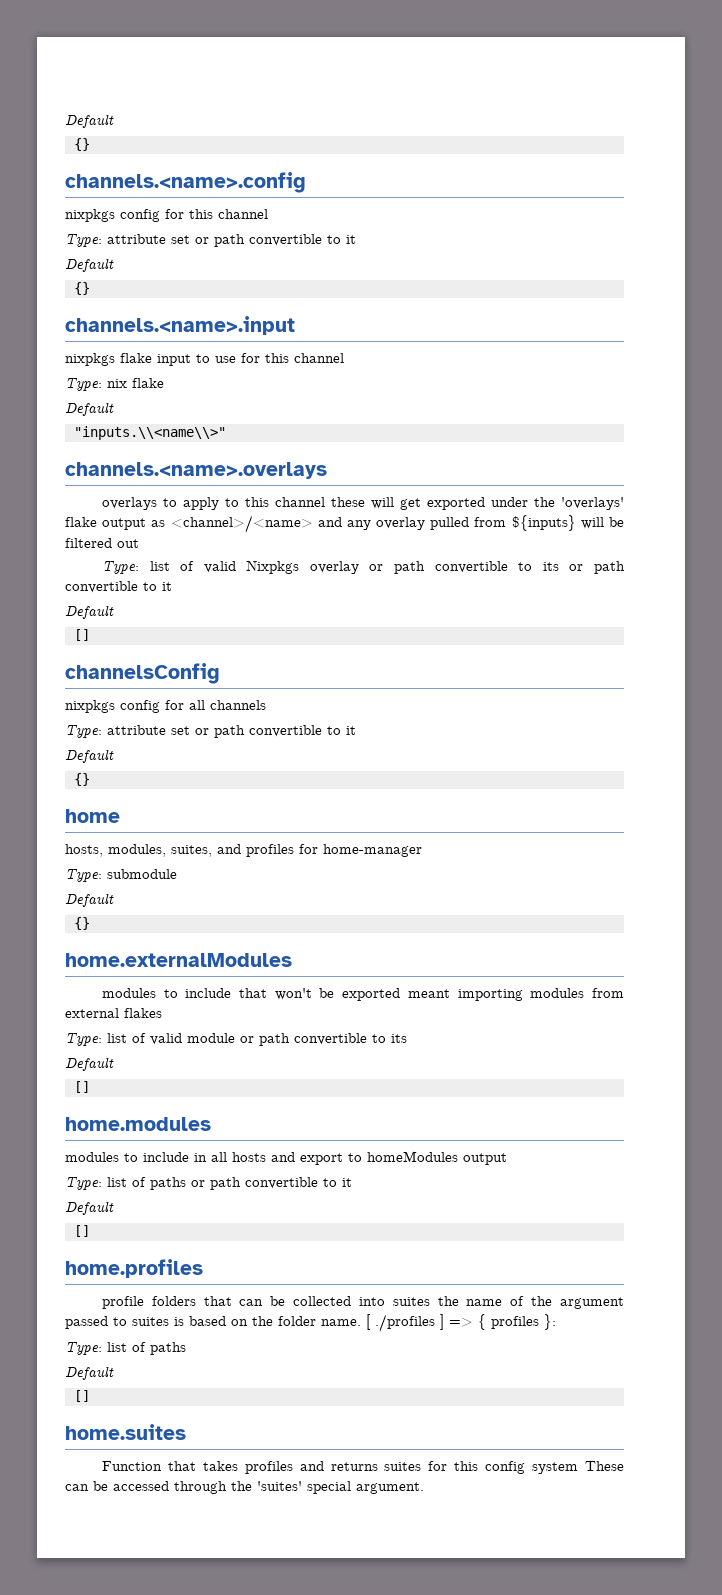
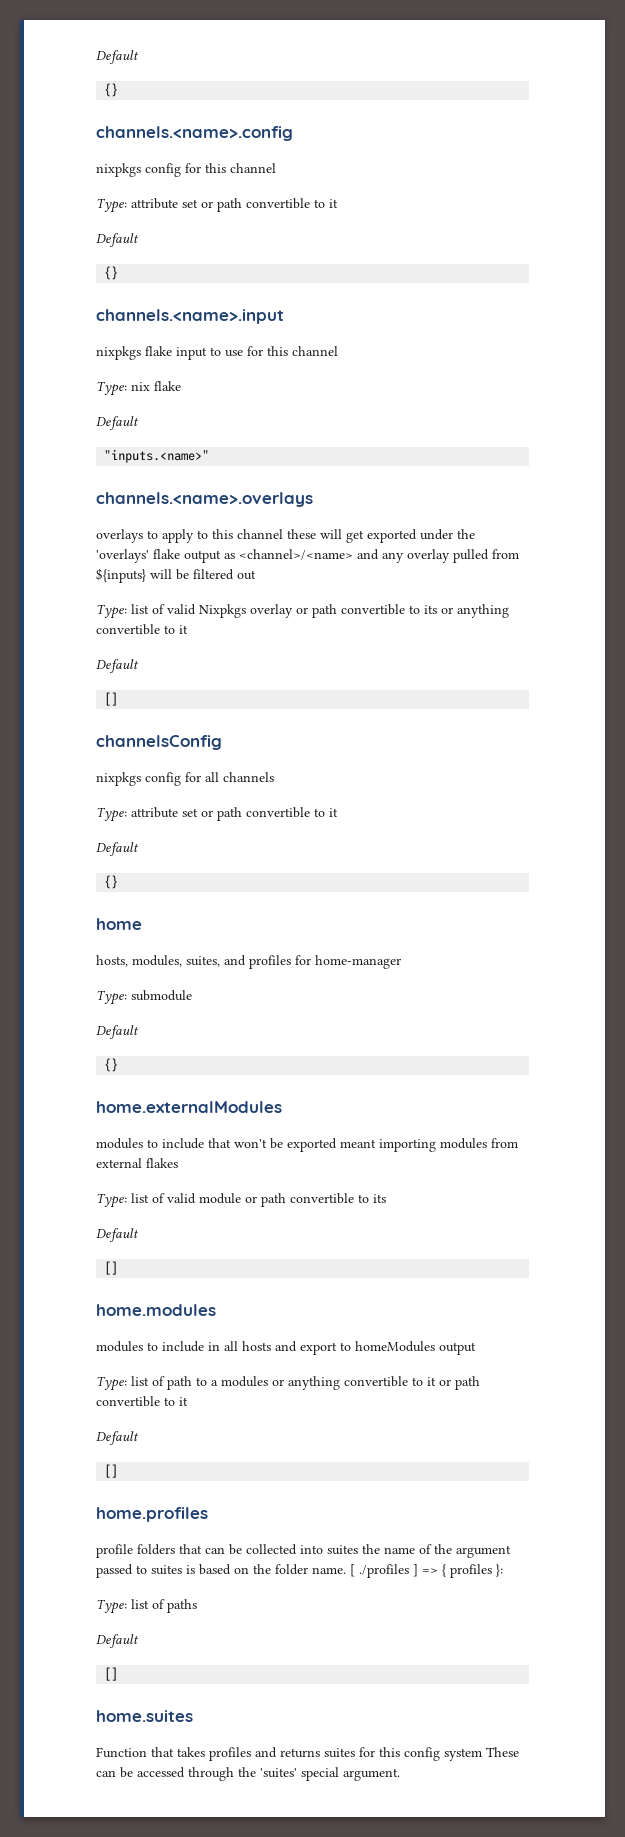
- "inputs.\\<name\\>"
+ "inputs.<name>"
- Type: list of valid Nixpkgs overlay or path convertible to its or path convertible to it
+ Type: list of valid Nixpkgs overlay or path convertible to its or anything convertible to it
- Type: list of paths or path convertible to it
+ Type: list of path to a modules or anything convertible to it or path convertible to it

